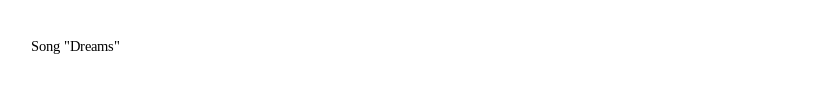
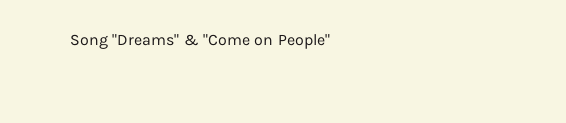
- Song "Dreams"
+ Song "Dreams" & "Come on People"

